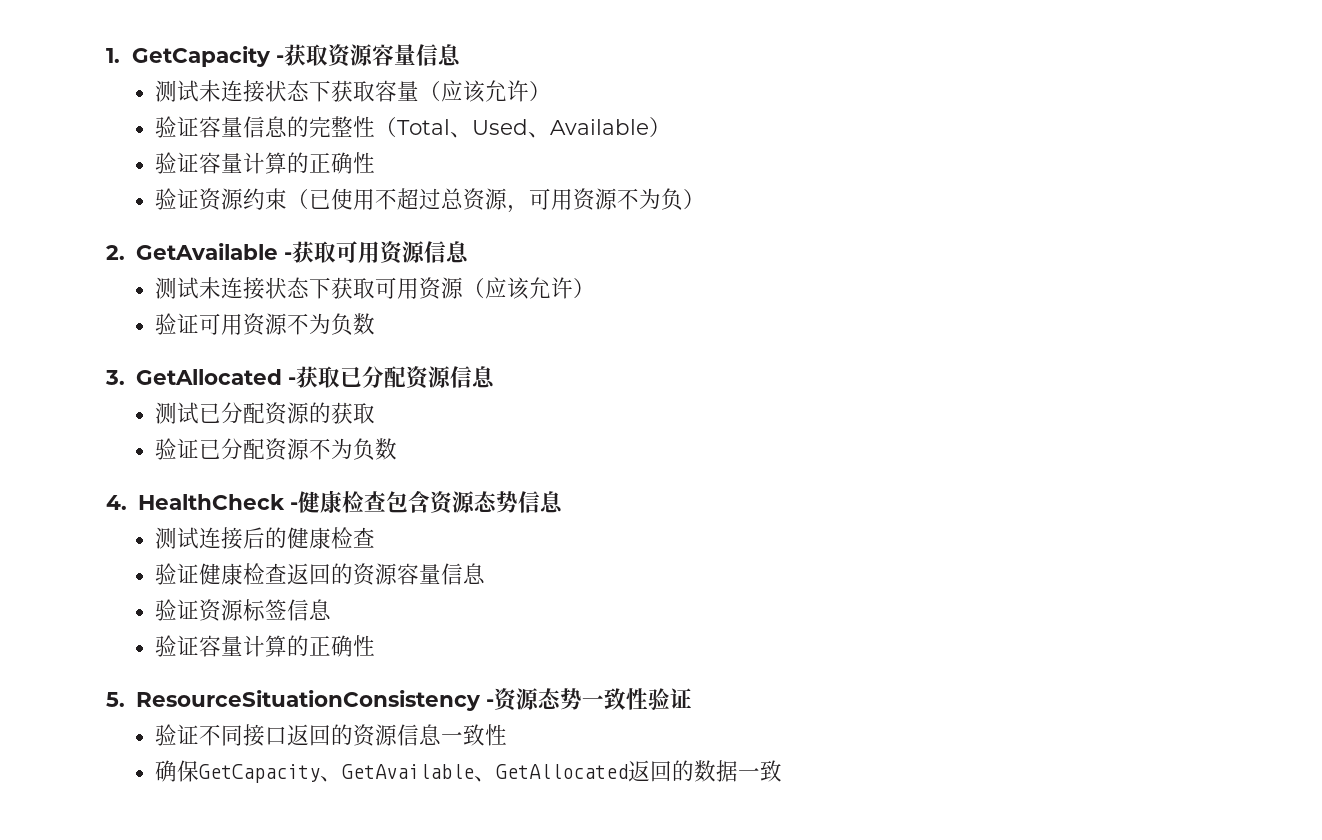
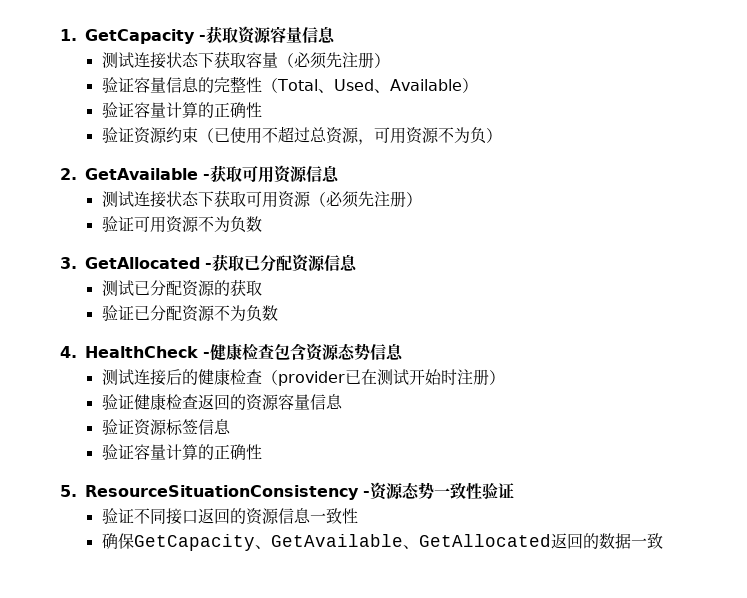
- 测试未连接状态下获取容量（应该允许）
+ 测试连接状态下获取容量（必须先注册）
- 测试未连接状态下获取可用资源（应该允许）
+ 测试连接状态下获取可用资源（必须先注册）
- 测试连接后的健康检查
+ 测试连接后的健康检查（provider已在测试开始时注册）

